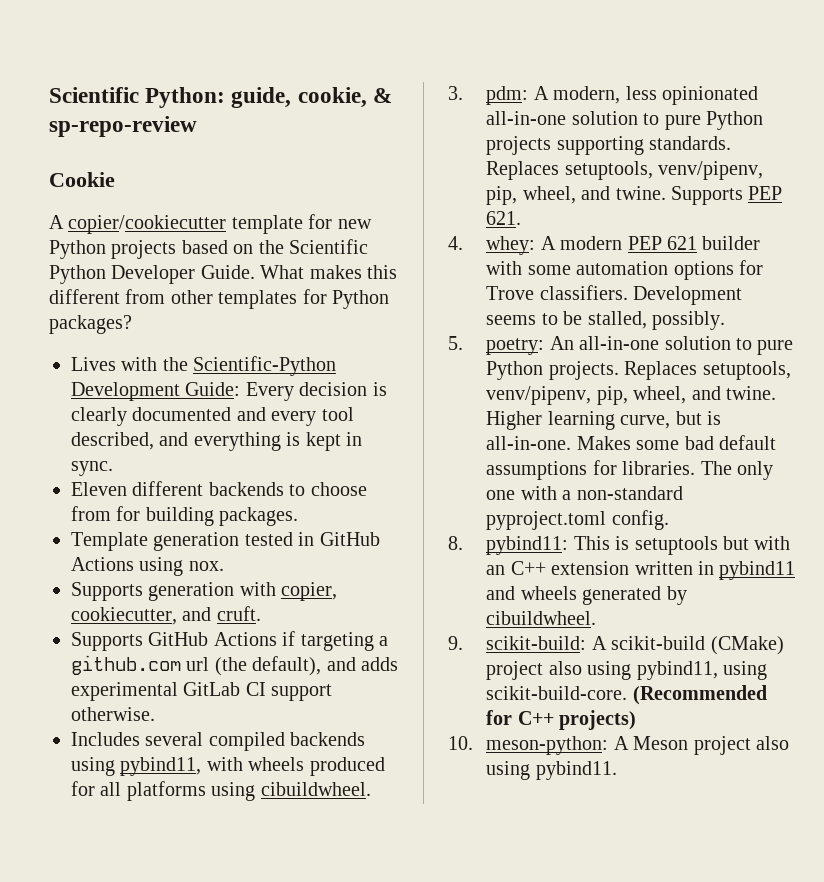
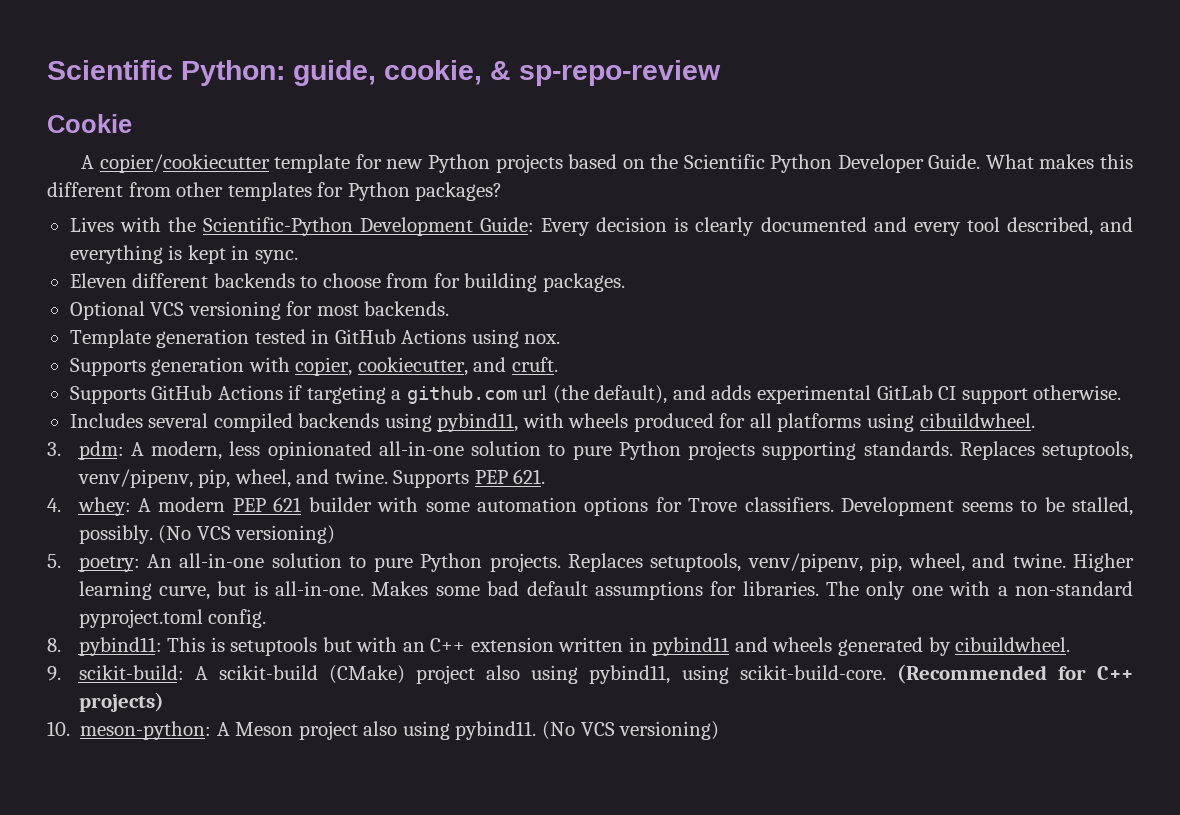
+ Optional VCS versioning for most backends.
- Development seems to be stalled, possibly.
+ Development seems to be stalled, possibly. (No VCS versioning)
- 10. meson-python: A Meson project also using pybind11.
+ 10. meson-python: A Meson project also using pybind11. (No VCS versioning)

